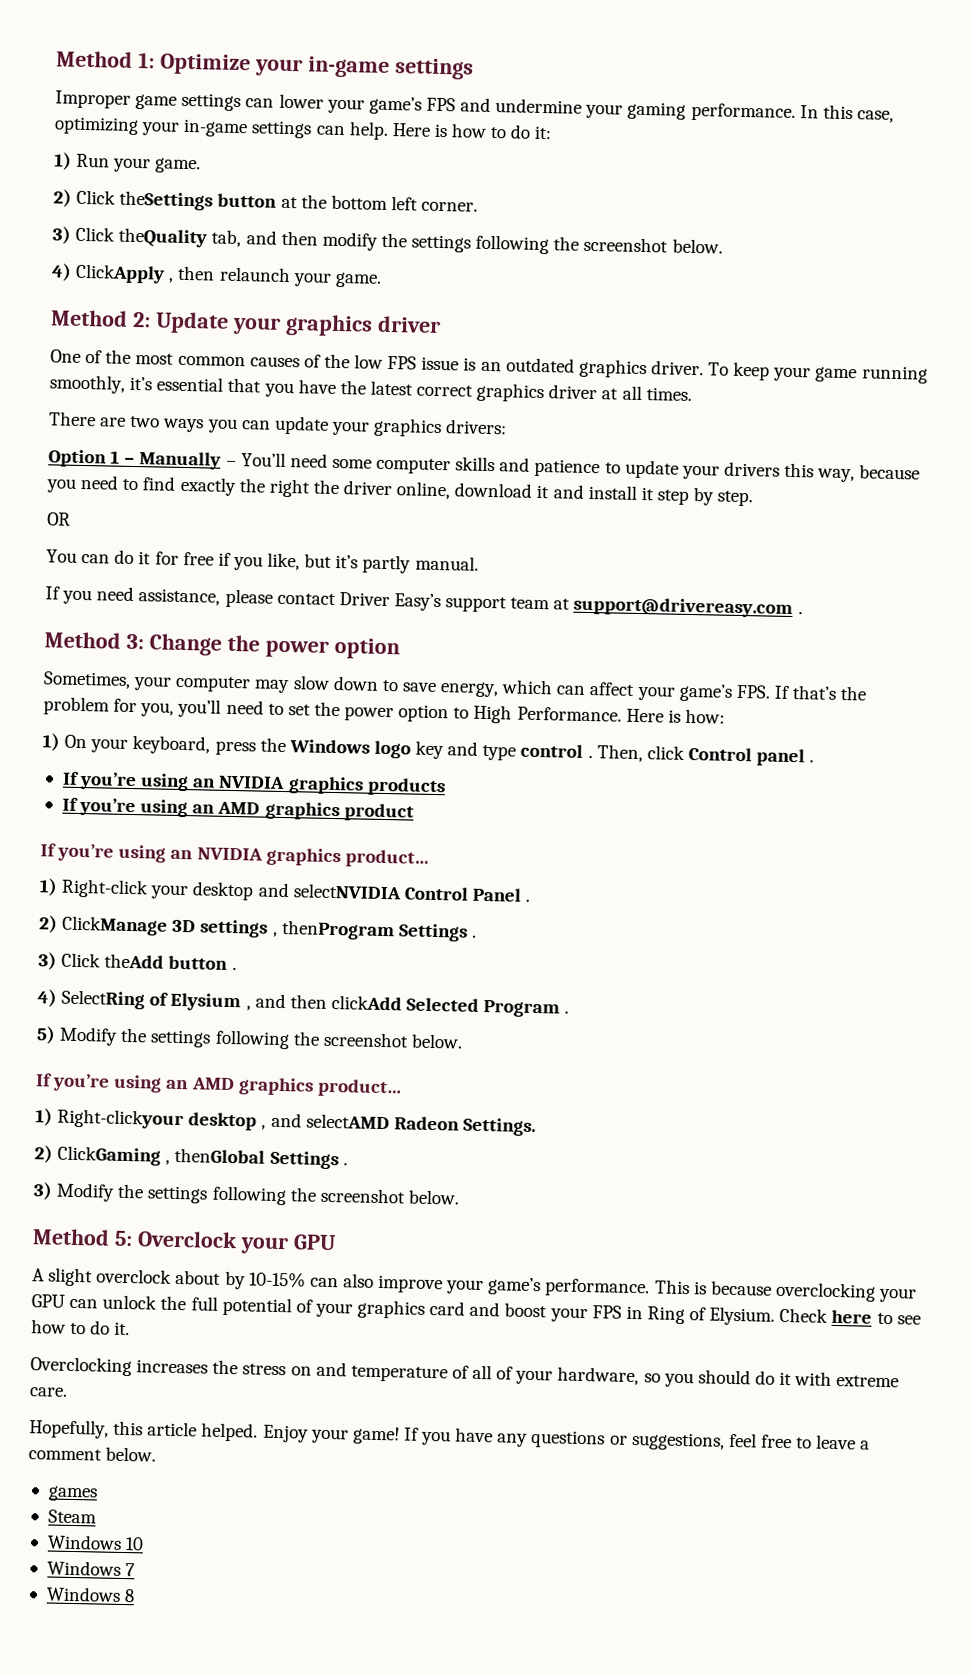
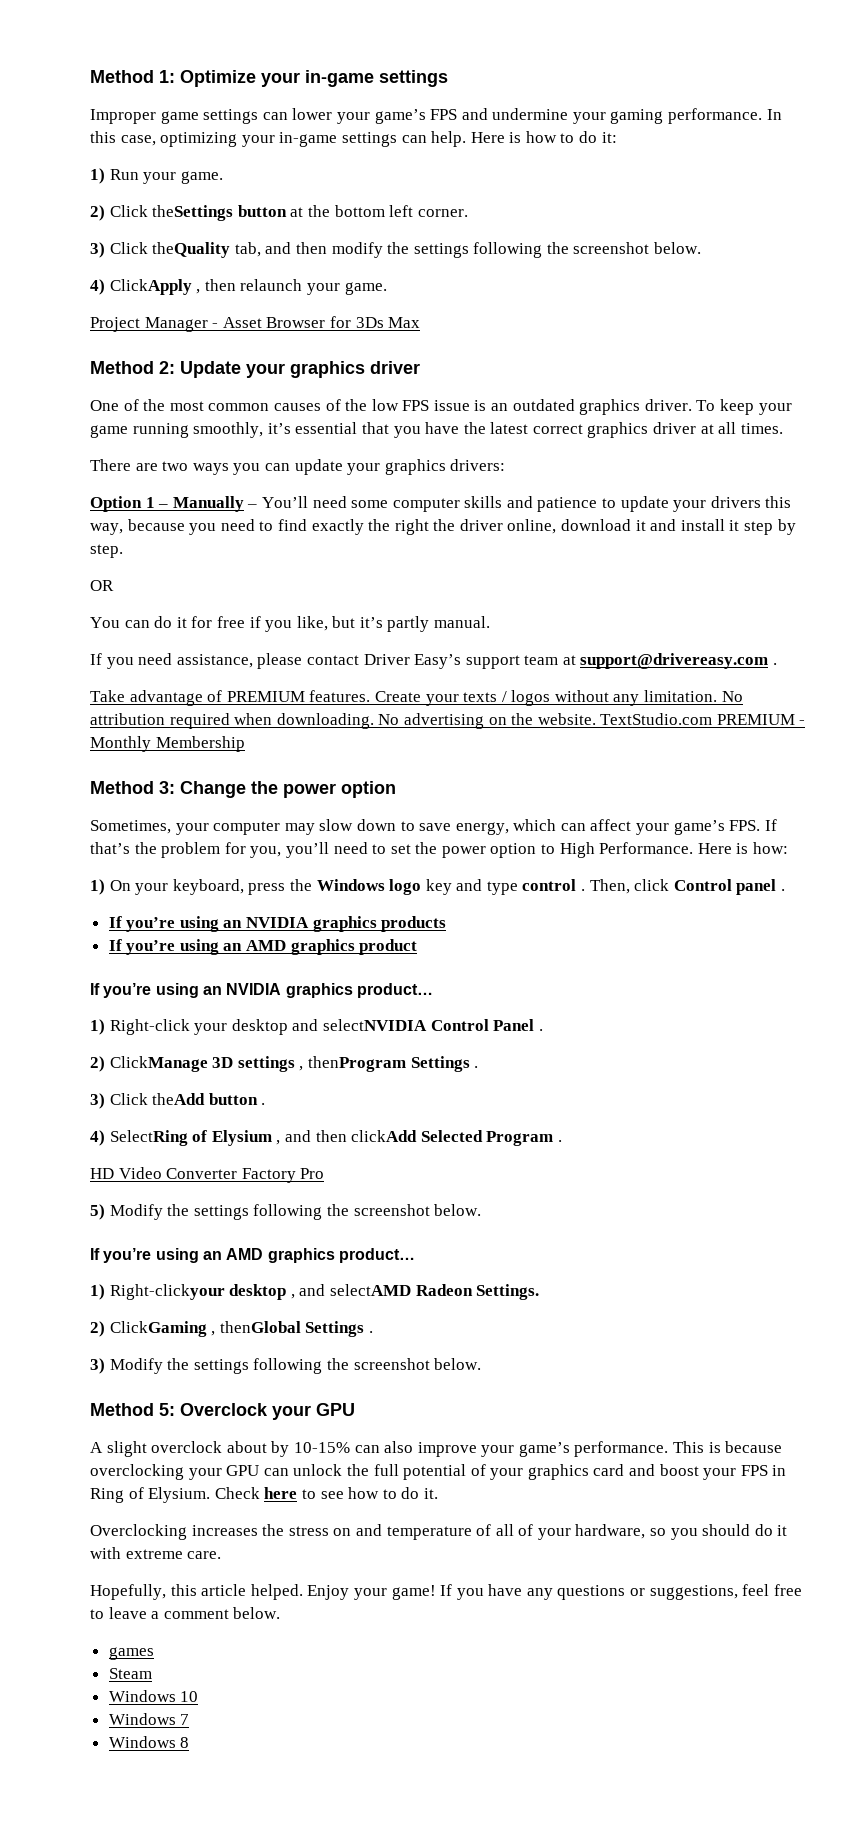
+ Project Manager - Asset Browser for 3Ds Max
+ Take advantage of PREMIUM features. Create your texts / logos without any limitation. No attribution required when downloading. No advertising on the website. TextStudio.com PREMIUM - Monthly Membership
+ HD Video Converter Factory Pro

